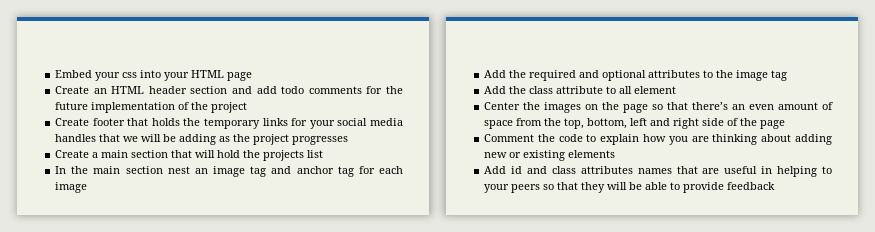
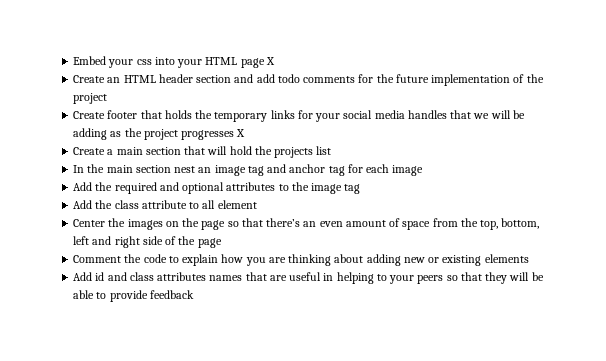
- Embed your css into your HTML page
+ Embed your css into your HTML page X
- Create footer that holds the temporary links for your social media handles that we will be adding as the project progresses
+ Create footer that holds the temporary links for your social media handles that we will be adding as the project progresses X

